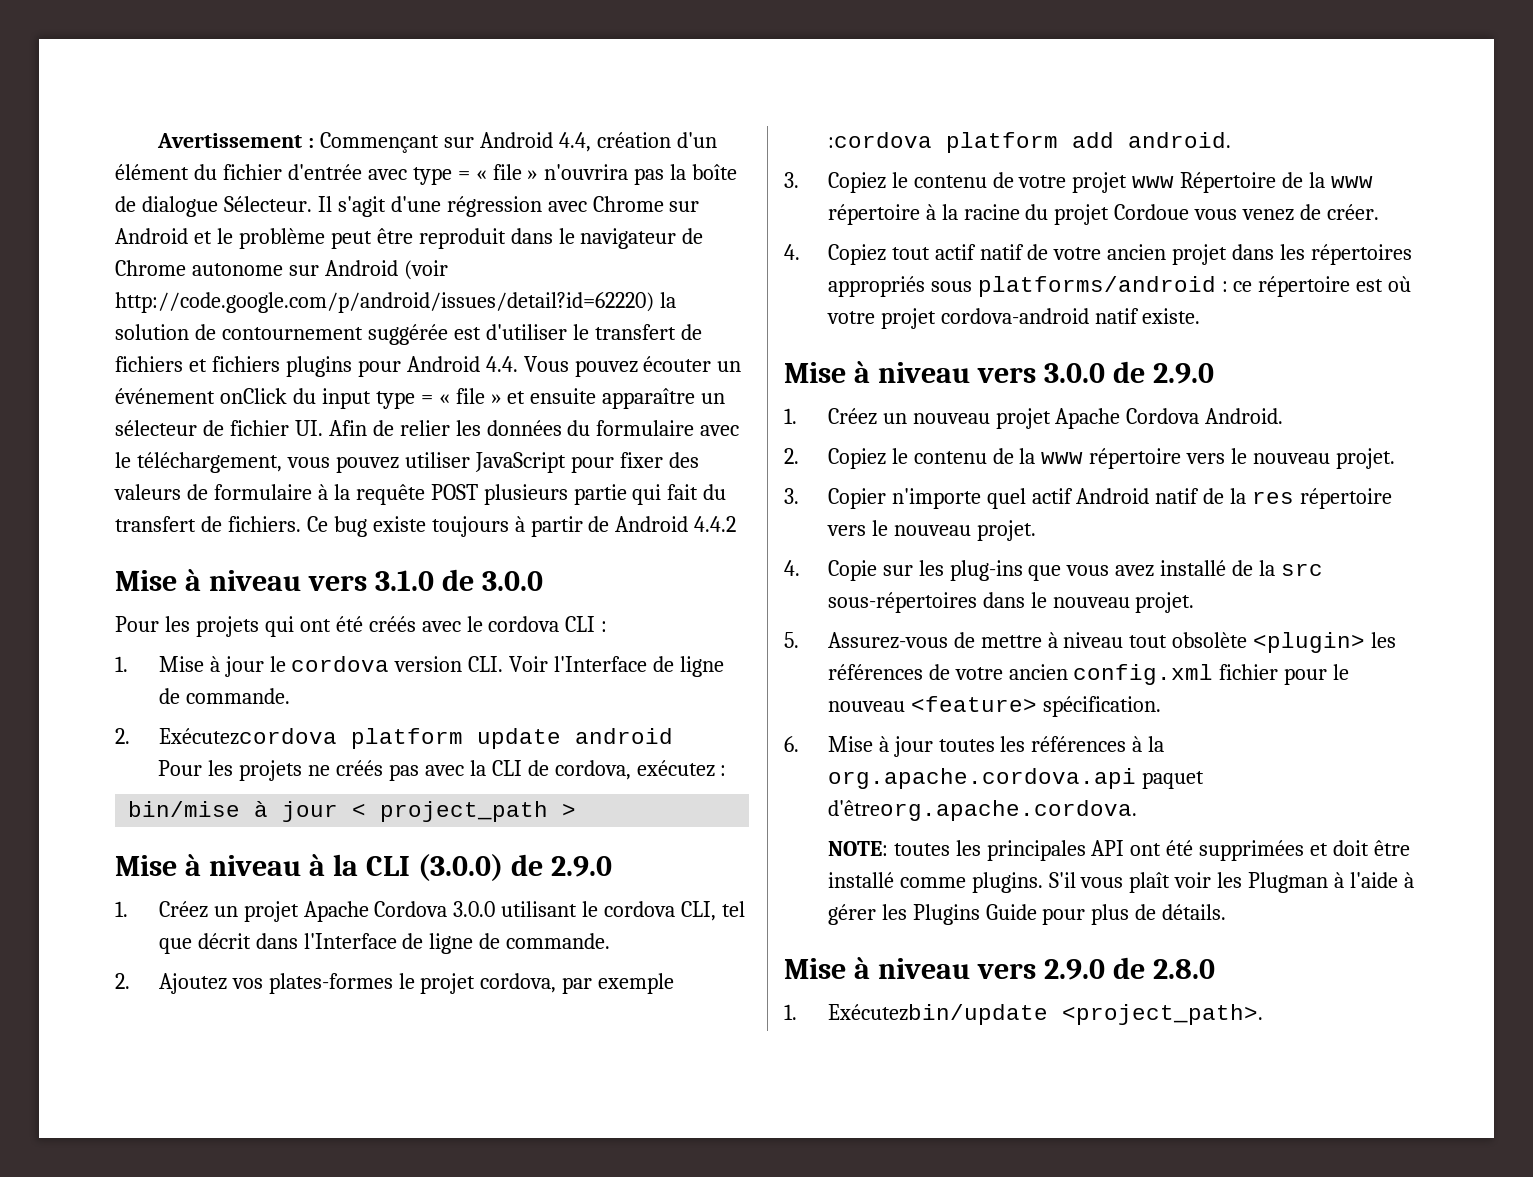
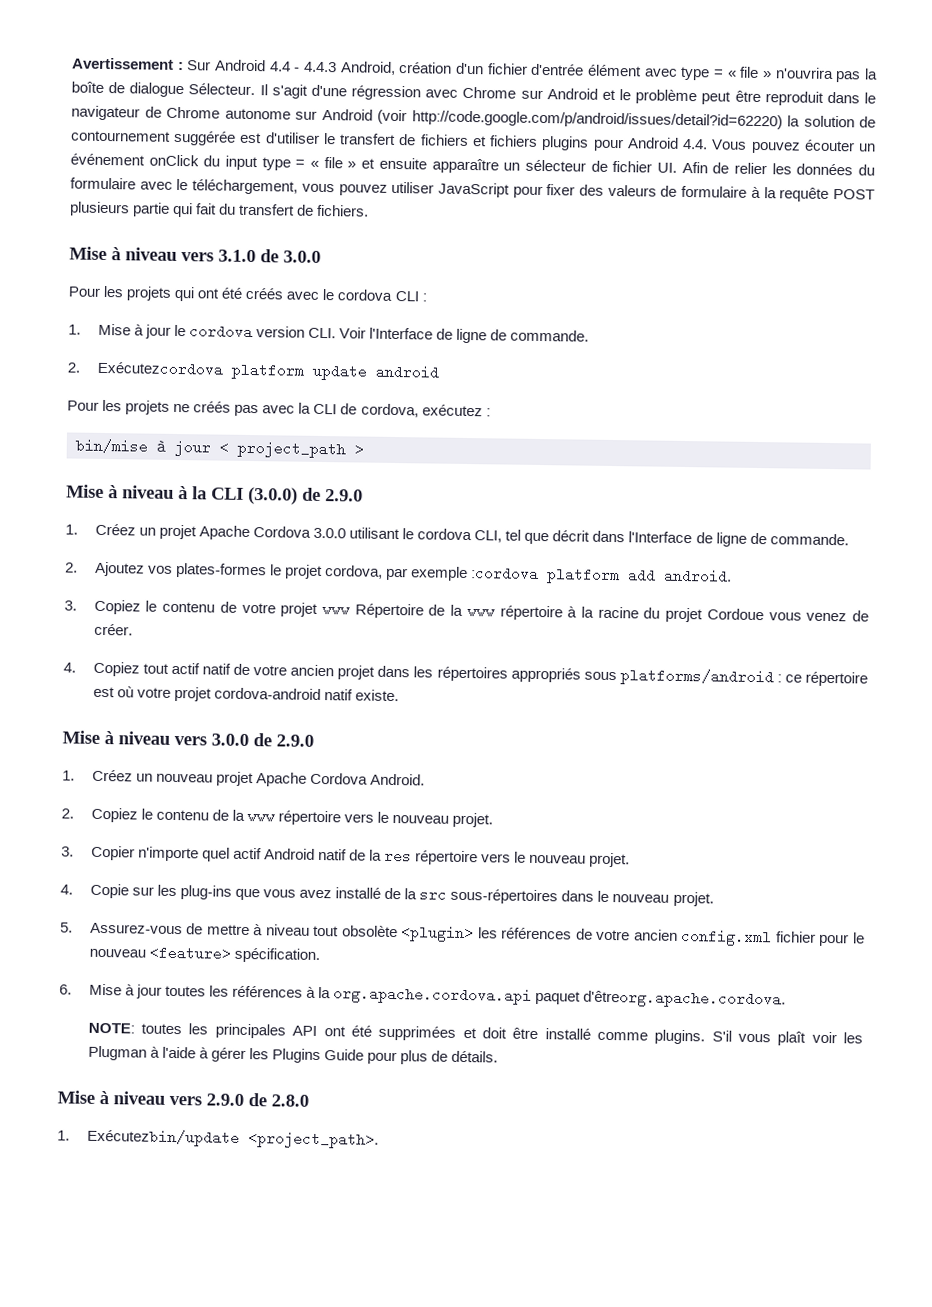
- Avertissement : Commençant sur Android 4.4, création d'un élément du fichier d'entrée avec type = « file » n'ouvrira pas la boîte de dialogue Sélecteur.
+ Avertissement : Sur Android 4.4 - 4.4.3 Android, création d'un fichier d'entrée élément avec type = « file » n'ouvrira pas la boîte de dialogue Sélecteur.
- Ce bug existe toujours à partir de Android 4.4.2

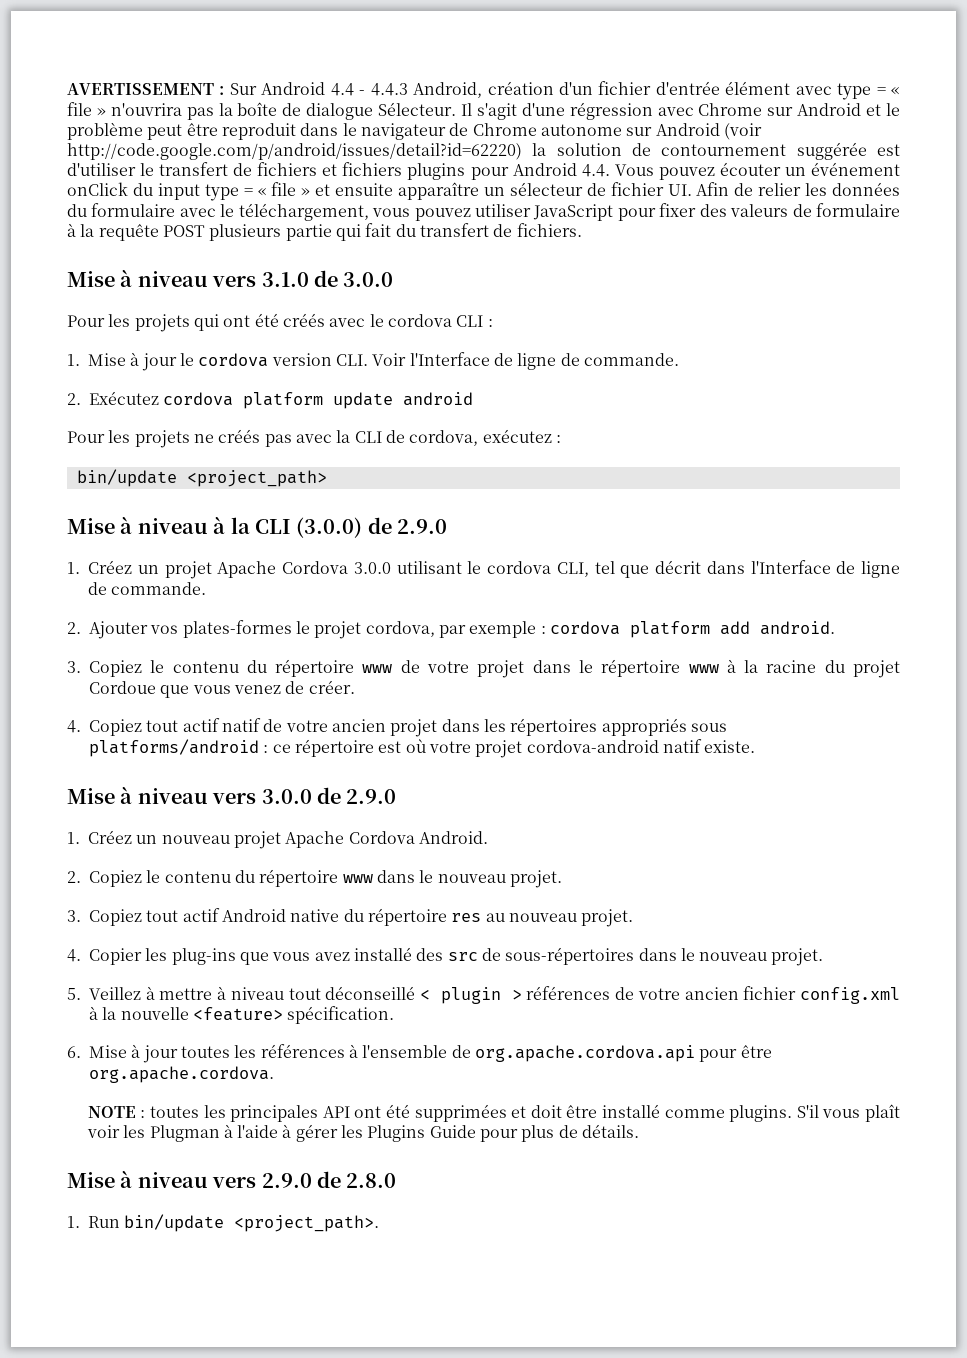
- Avertissement : Sur Android 4.4 - 4.4.3 Android, création d'un fichier d'entrée élément avec type = « file » n'ouvrira pas la boîte de dialogue Sélecteur.
+ AVERTISSEMENT : Sur Android 4.4 - 4.4.3 Android, création d'un fichier d'entrée élément avec type = « file » n'ouvrira pas la boîte de dialogue Sélecteur.
- 2. Exécutezcordova platform update android
+ 2. Exécutez cordova platform update android
- bin/mise à jour < project_path >
+ bin/update <project_path>
- 2. Ajoutez vos plates-formes le projet cordova, par exemple :cordova platform add android.
+ 2. Ajouter vos plates-formes le projet cordova, par exemple : cordova platform add android.
- 3. Copiez le contenu de votre projet www Répertoire de la www répertoire à la racine du projet Cordoue vous venez de créer.
+ 3. Copiez le contenu du répertoire www de votre projet dans le répertoire www à la racine du projet Cordoue que vous venez de créer.
- 2. Copiez le contenu de la www répertoire vers le nouveau projet.
+ 2. Copiez le contenu du répertoire www dans le nouveau projet.
- 3. Copier n'importe quel actif Android natif de la res répertoire vers le nouveau projet.
+ 3. Copiez tout actif Android native du répertoire res au nouveau projet.
- 4. Copie sur les plug-ins que vous avez installé de la src sous-répertoires dans le nouveau projet.
+ 4. Copier les plug-ins que vous avez installé des src de sous-répertoires dans le nouveau projet.
- 5. Assurez-vous de mettre à niveau tout obsolète <plugin> les références de votre ancien config.xml fichier pour le nouveau <feature> spécification.
+ 5. Veillez à mettre à niveau tout déconseillé < plugin > références de votre ancien fichier config.xml à la nouvelle <feature> spécification.
- 6. Mise à jour toutes les références à la org.apache.cordova.api paquet d'êtreorg.apache.cordova.
- NOTE: toutes les principales API ont été supprimées et doit être installé comme plugins.
+ 6. Mise à jour toutes les références à l'ensemble de org.apache.cordova.api pour être org.apache.cordova.
+ NOTE : toutes les principales API ont été supprimées et doit être installé comme plugins.
- 1. Exécutezbin/update <project_path>.
+ 1. Run bin/update <project_path>.

